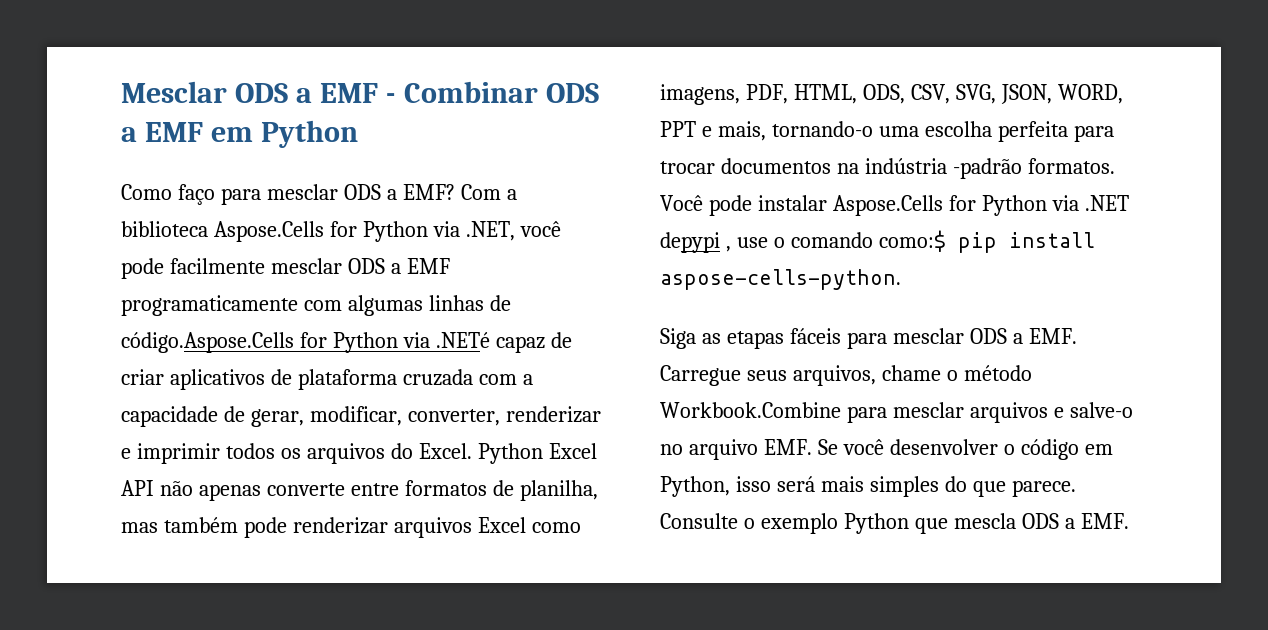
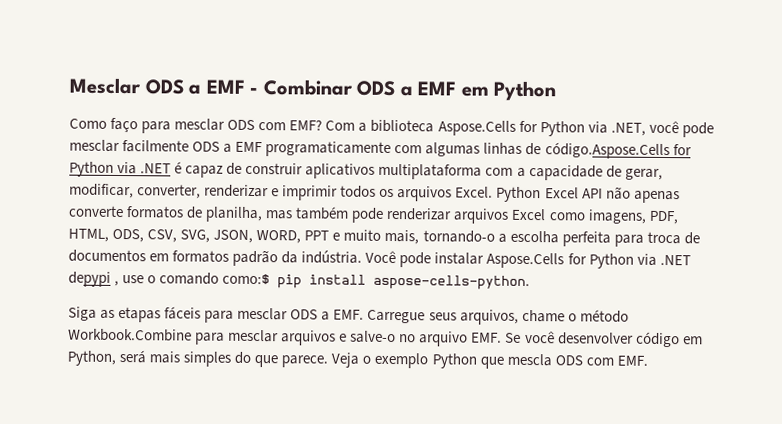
- Como faço para mesclar ODS a EMF?
+ Como faço para mesclar ODS com EMF?
- Com a biblioteca Aspose.Cells for Python via .NET, você pode facilmente mesclar ODS a EMF programaticamente com algumas linhas de código.Aspose.Cells for Python via .NETé capaz de criar aplicativos de plataforma cruzada com a capacidade de gerar, modificar, converter, renderizar e imprimir todos os arquivos do Excel.
+ Com a biblioteca Aspose.Cells for Python via .NET, você pode mesclar facilmente ODS a EMF programaticamente com algumas linhas de código.Aspose.Cells for Python via .NET é capaz de construir aplicativos multiplataforma com a capacidade de gerar, modificar, converter, renderizar e imprimir todos os arquivos Excel.
- Python Excel API não apenas converte entre formatos de planilha, mas também pode renderizar arquivos Excel como imagens, PDF, HTML, ODS, CSV, SVG, JSON, WORD, PPT e mais, tornando-o uma escolha perfeita para trocar documentos na indústria -padrão formatos.
+ Python Excel API não apenas converte formatos de planilha, mas também pode renderizar arquivos Excel como imagens, PDF, HTML, ODS, CSV, SVG, JSON, WORD, PPT e muito mais, tornando-o a escolha perfeita para troca de documentos em formatos padrão da indústria.
- Siga as etapas fáceis para mesclar ODS a EMF. Carregue seus arquivos, chame o método Workbook.Combine para mesclar arquivos e salve-o no arquivo EMF. Se você desenvolver o código em Python, isso será mais simples do que parece.
+ Siga as etapas fáceis para mesclar ODS a EMF. Carregue seus arquivos, chame o método Workbook.Combine para mesclar arquivos e salve-o no arquivo EMF. Se você desenvolver código em Python, será mais simples do que parece.
- Consulte o exemplo Python que mescla ODS a EMF.
+ Veja o exemplo Python que mescla ODS com EMF.

